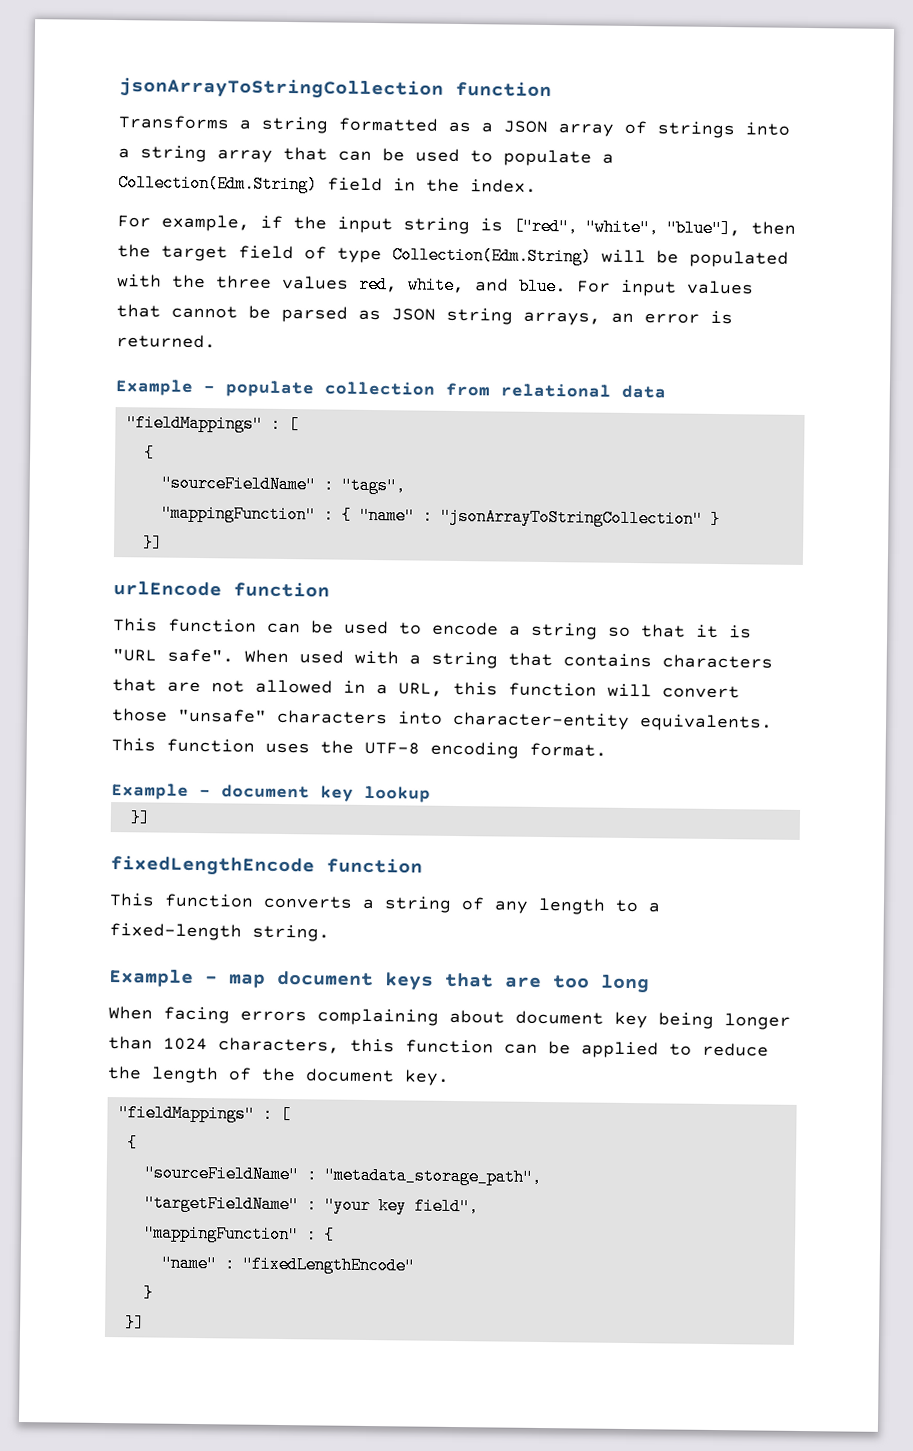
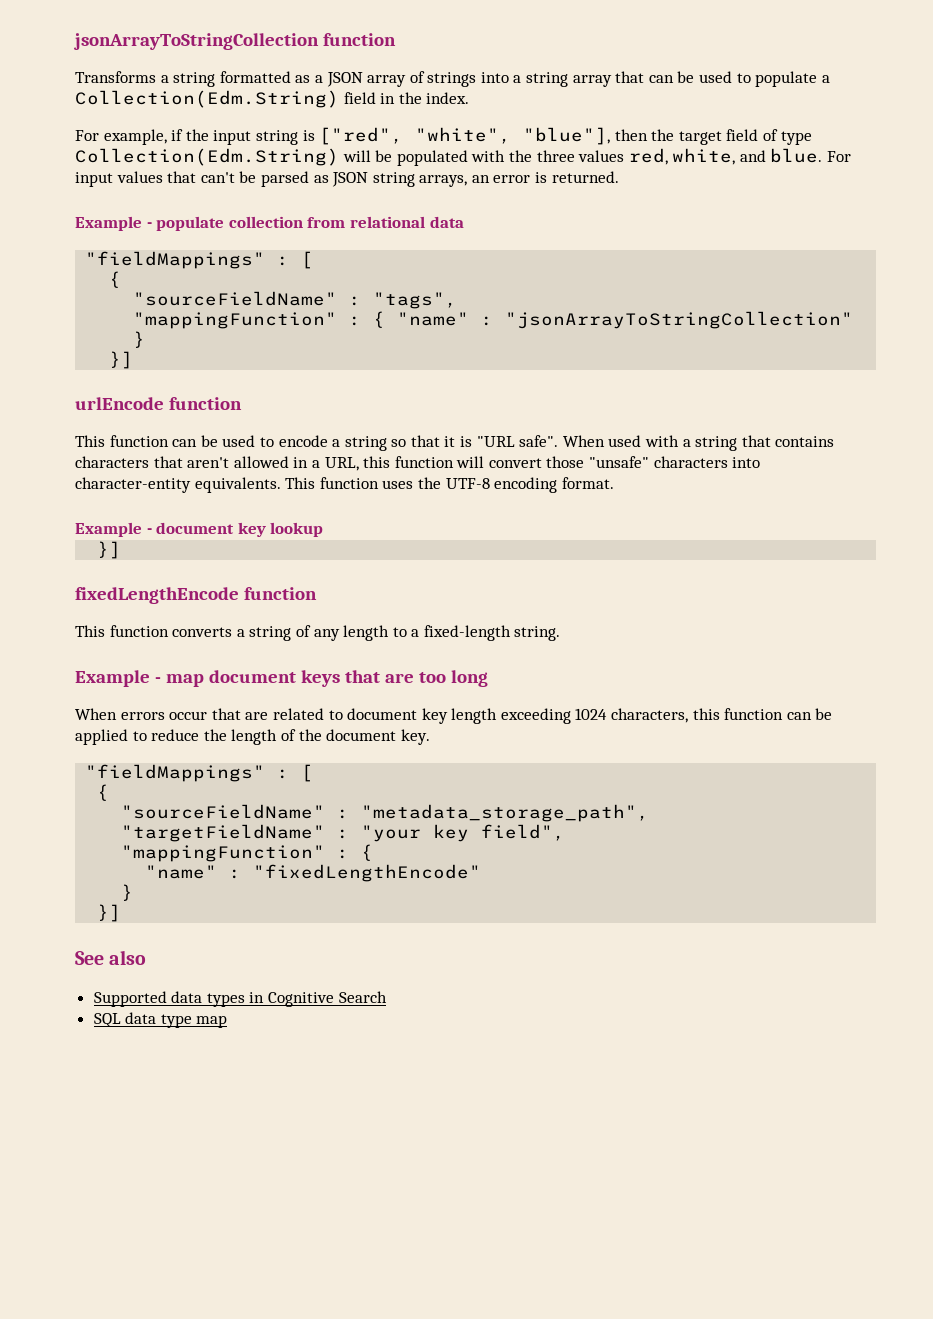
- For input values that cannot be parsed as JSON string arrays, an error is returned.
+ For input values that can't be parsed as JSON string arrays, an error is returned.
- When used with a string that contains characters that are not allowed in a URL, this function will convert those "unsafe" characters into character-entity equivalents.
+ When used with a string that contains characters that aren't allowed in a URL, this function will convert those "unsafe" characters into character-entity equivalents.
- When facing errors complaining about document key being longer than 1024 characters, this function can be applied to reduce the length of the document key.
+ When errors occur that are related to document key length exceeding 1024 characters, this function can be applied to reduce the length of the document key.
+ See also
+ Supported data types in Cognitive Search
+ SQL data type map

